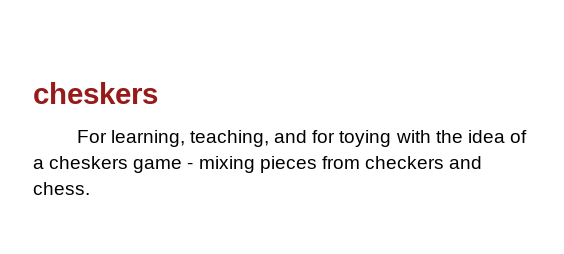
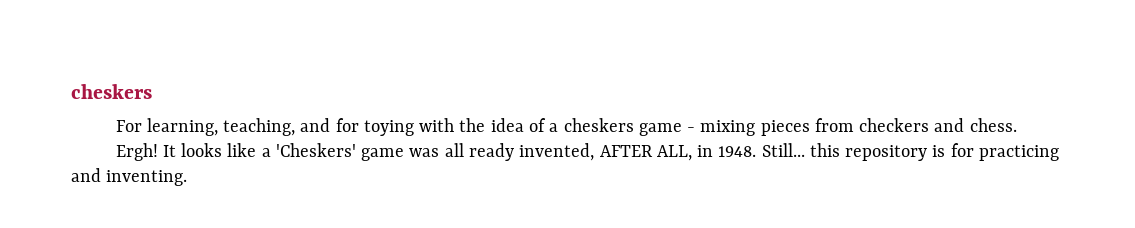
+ Ergh! It looks like a 'Cheskers' game was all ready invented, AFTER ALL, in 1948. Still... this repository is for practicing and inventing.

